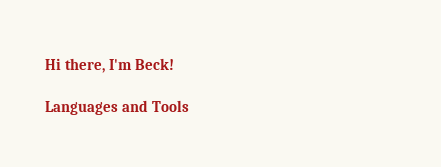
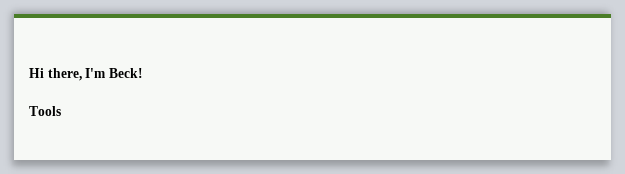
- Languages and Tools
+ Tools

